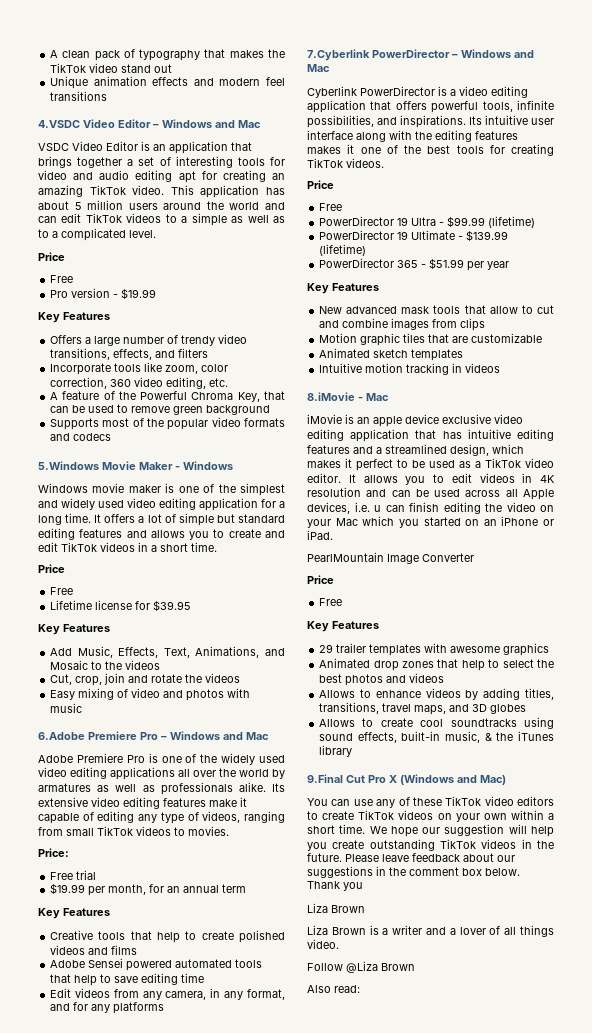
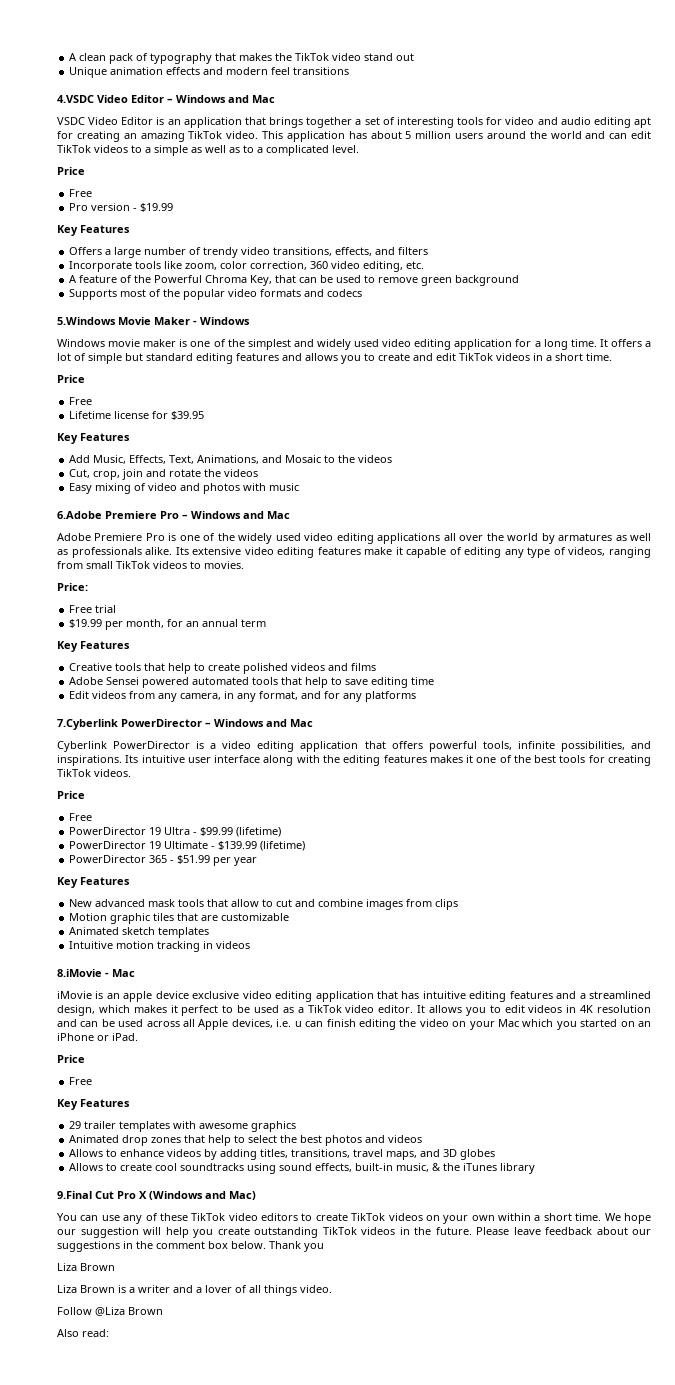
- PearlMountain Image Converter

